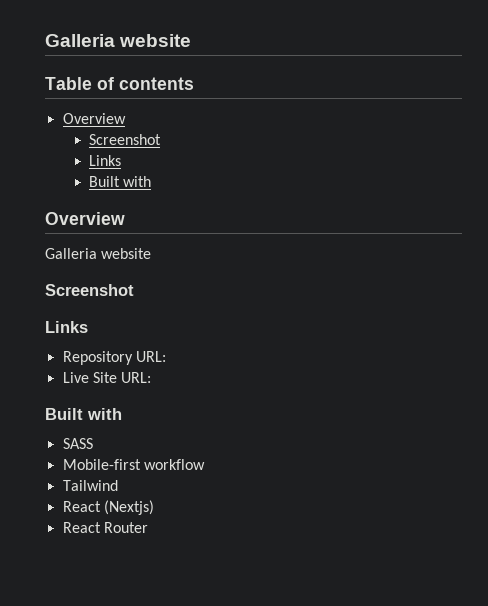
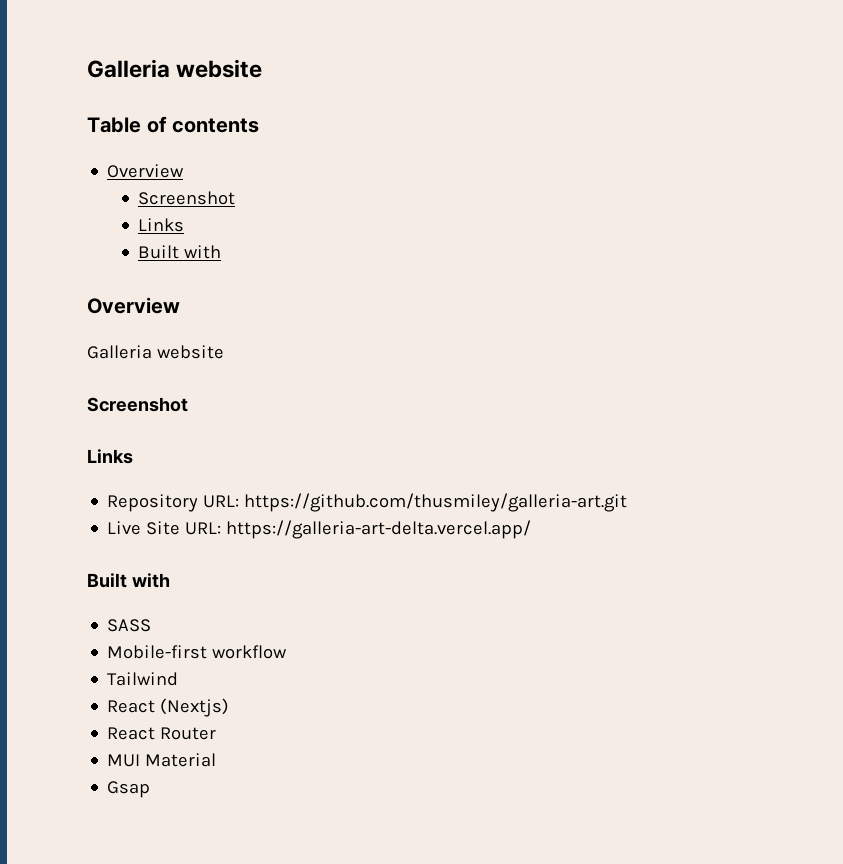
- Repository URL:
+ Repository URL: https://github.com/thusmiley/galleria-art.git
- Live Site URL:
+ Live Site URL: https://galleria-art-delta.vercel.app/
+ MUI Material
+ Gsap

